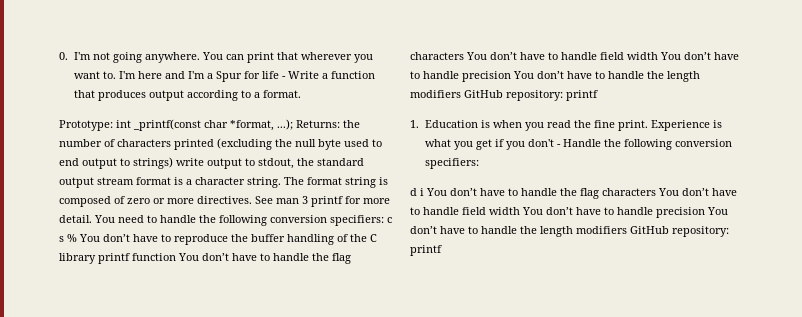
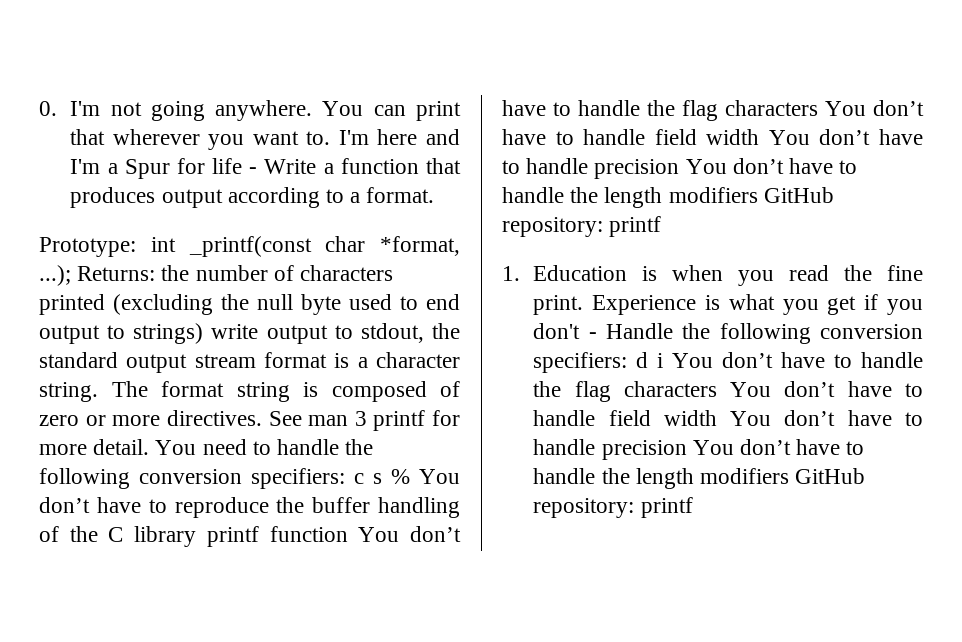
- Experience is what you get if you don't - Handle the following conversion specifiers:
- d i You don’t have to handle the flag characters You don’t have to handle field width You don’t have to handle precision You don’t have to handle the length modifiers GitHub repository: printf
+ Experience is what you get if you don't - Handle the following conversion specifiers: d i You don’t have to handle the flag characters You don’t have to handle field width You don’t have to handle precision You don’t have to handle the length modifiers GitHub repository: printf

